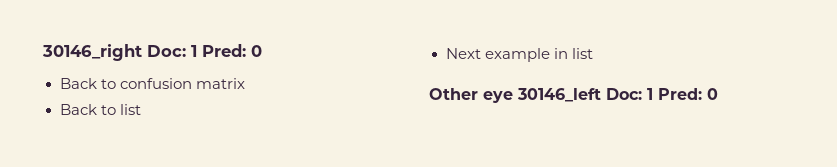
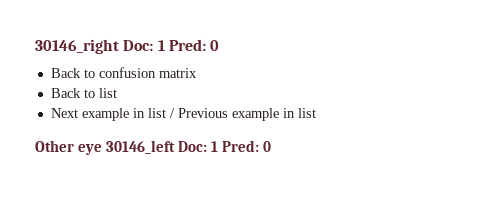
- Next example in list
+ Next example in list / Previous example in list

